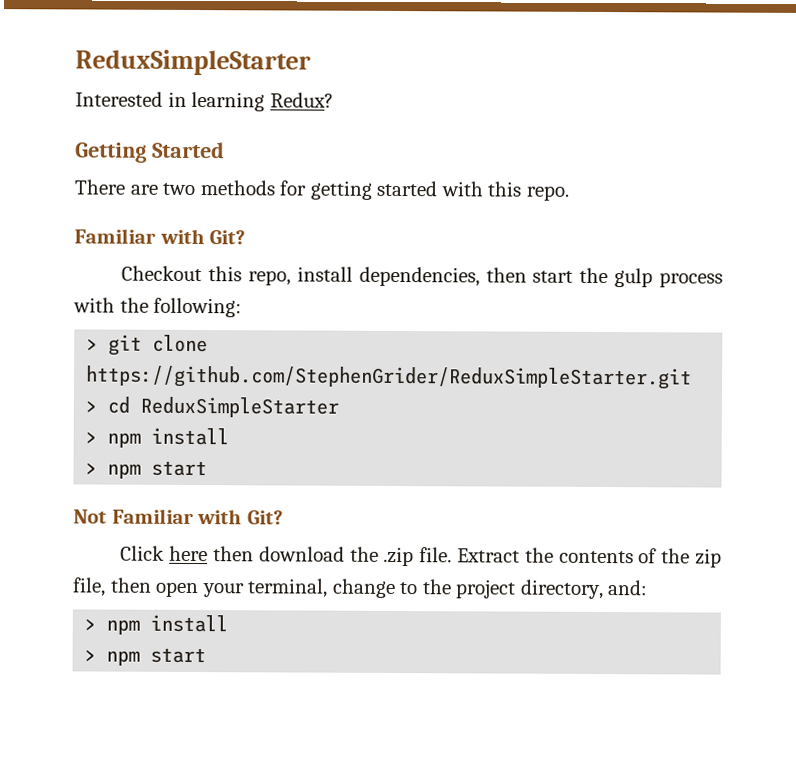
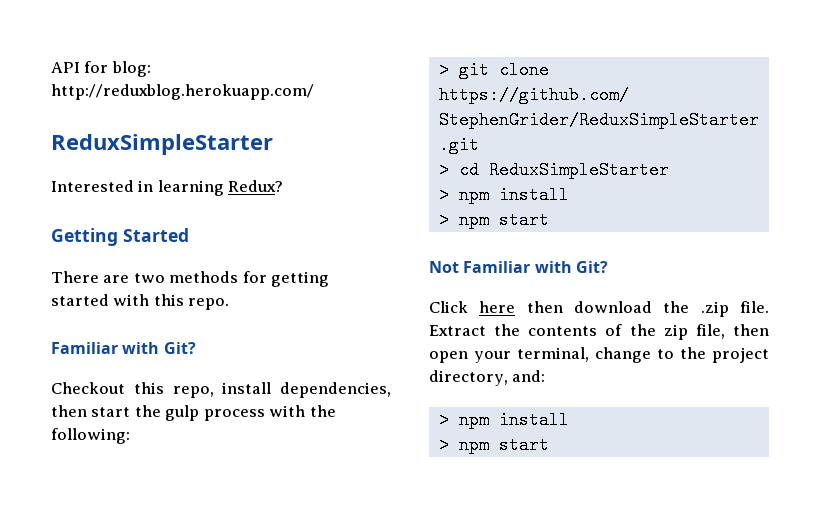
+ API for blog: http://reduxblog.herokuapp.com/

